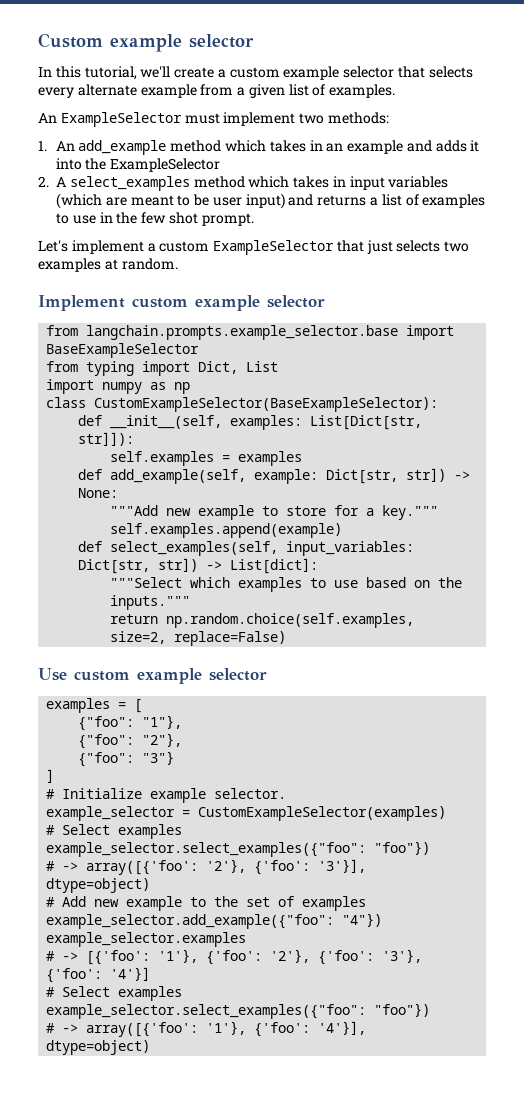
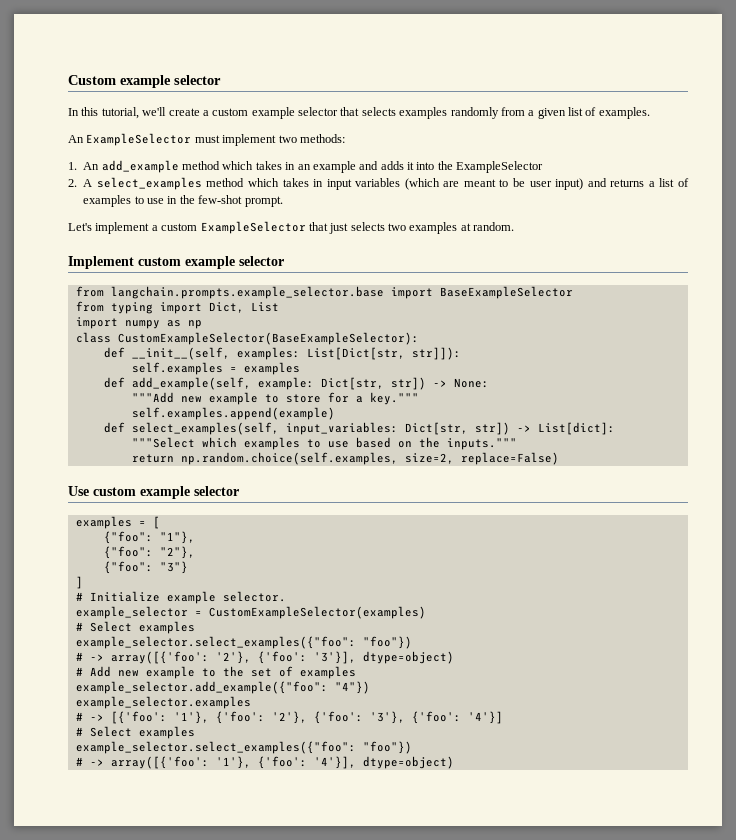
- In this tutorial, we'll create a custom example selector that selects every alternate example from a given list of examples.
+ In this tutorial, we'll create a custom example selector that selects examples randomly from a given list of examples.
- 2. A select_examples method which takes in input variables (which are meant to be user input) and returns a list of examples to use in the few shot prompt.
+ 2. A select_examples method which takes in input variables (which are meant to be user input) and returns a list of examples to use in the few-shot prompt.

